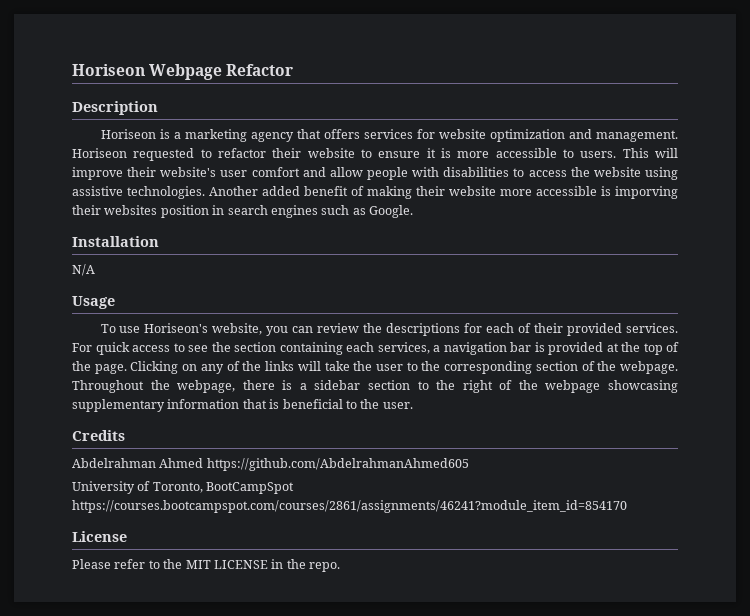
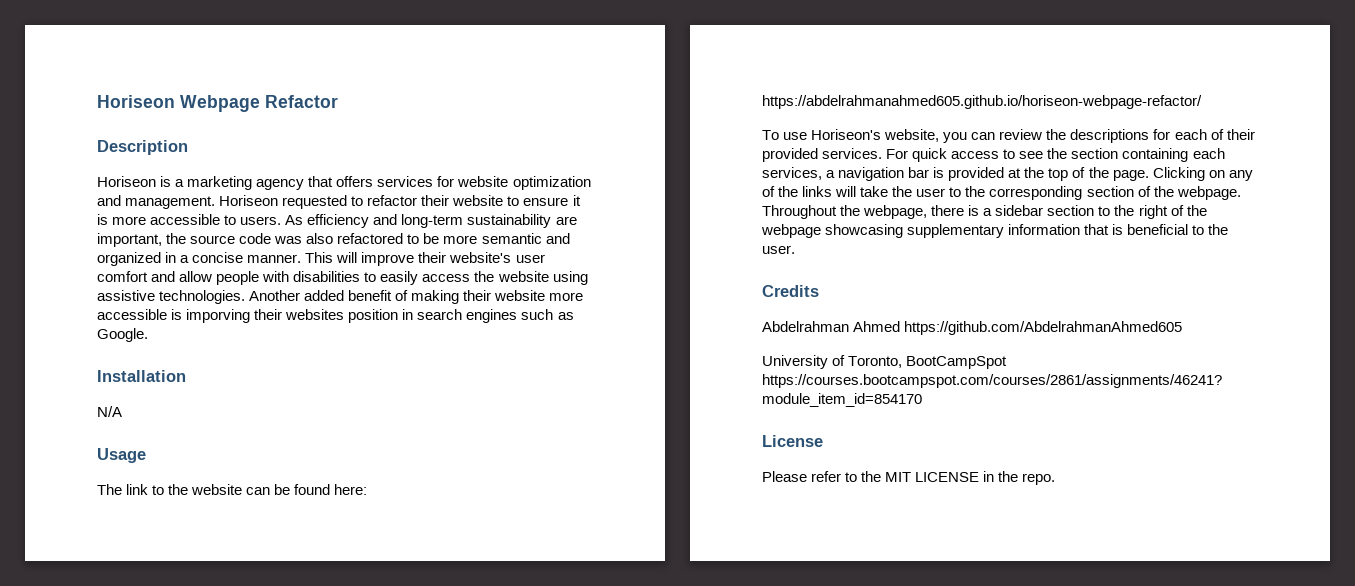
+ As efficiency and long-term sustainability are important, the source code was also refactored to be more semantic and organized in a concise manner.
- This will improve their website's user comfort and allow people with disabilities to access the website using assistive technologies.
+ This will improve their website's user comfort and allow people with disabilities to easily access the website using assistive technologies.
+ The link to the website can be found here: https://abdelrahmanahmed605.github.io/horiseon-webpage-refactor/

